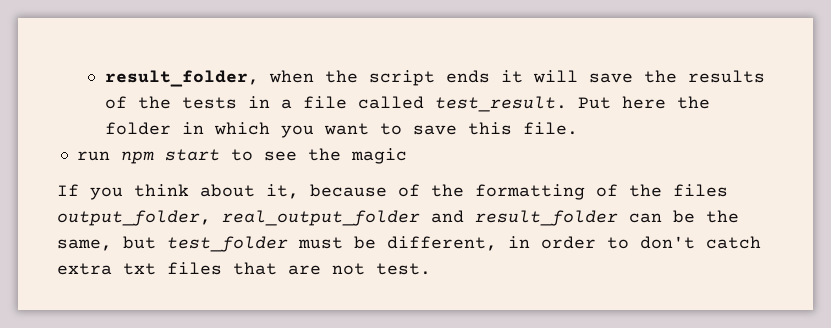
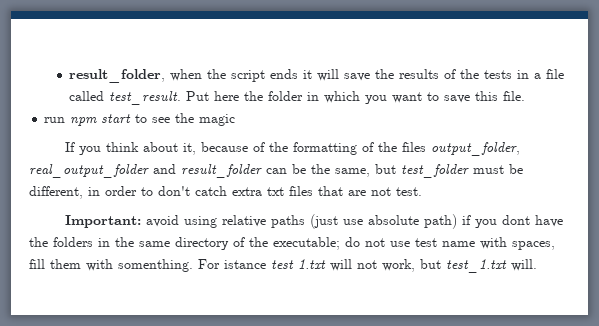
+ Important: avoid using relative paths (just use absolute path) if you dont have the folders in the same directory of the executable; do not use test name with spaces, fill them with somenthing. For istance test 1.txt will not work, but test_1.txt will.

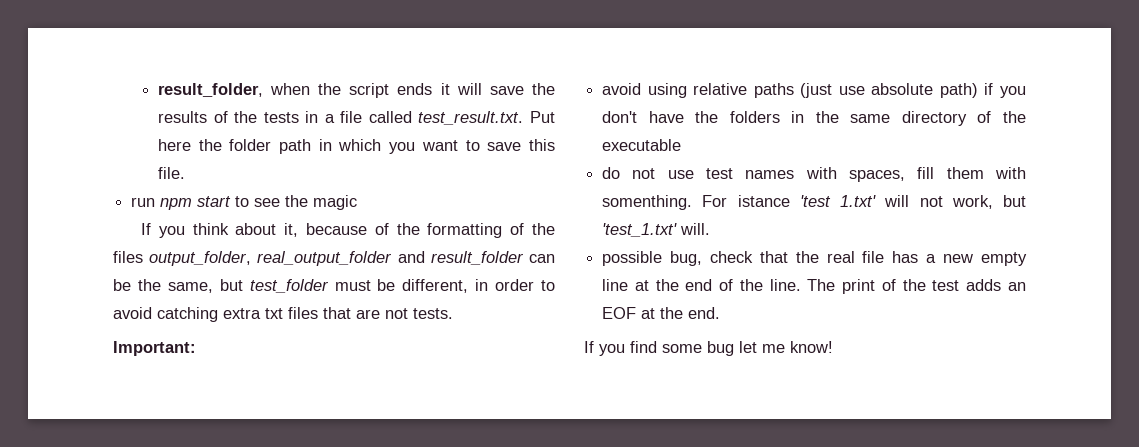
- result_folder, when the script ends it will save the results of the tests in a file called test_result. Put here the folder in which you want to save this file.
+ result_folder, when the script ends it will save the results of the tests in a file called test_result.txt. Put here the folder path in which you want to save this file.
- If you think about it, because of the formatting of the files output_folder, real_output_folder and result_folder can be the same, but test_folder must be different, in order to don't catch extra txt files that are not test.
+ If you think about it, because of the formatting of the files output_folder, real_output_folder and result_folder can be the same, but test_folder must be different, in order to avoid catching extra txt files that are not tests.
- Important: avoid using relative paths (just use absolute path) if you dont have the folders in the same directory of the executable; do not use test name with spaces, fill them with somenthing.
+ Important:
+ avoid using relative paths (just use absolute path) if you don't have the folders in the same directory of the executable
+ do not use test names with spaces, fill them with somenthing.
- For istance test 1.txt will not work, but test_1.txt will.
+ For istance 'test 1.txt' will not work, but 'test_1.txt' will.
+ possible bug, check that the real file has a new empty line at the end of the line. The print of the test adds an EOF at the end.
+ If you find some bug let me know!

